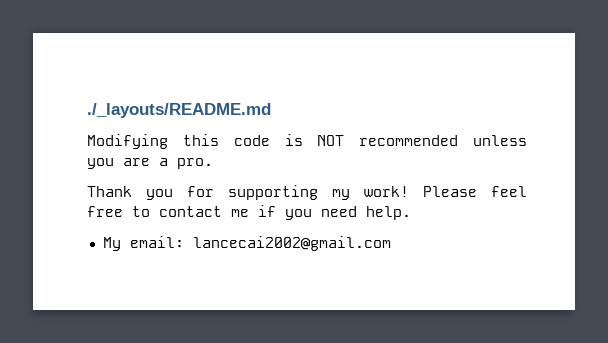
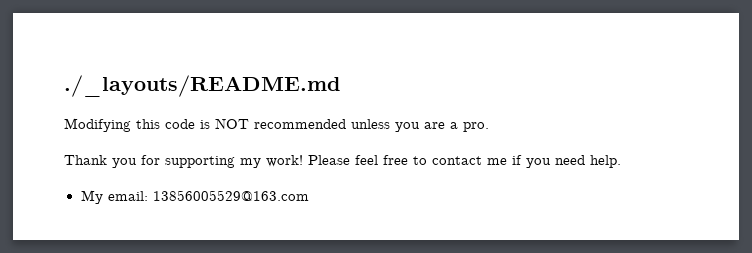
- My email: lancecai2002@gmail.com
+ My email: 13856005529@163.com

